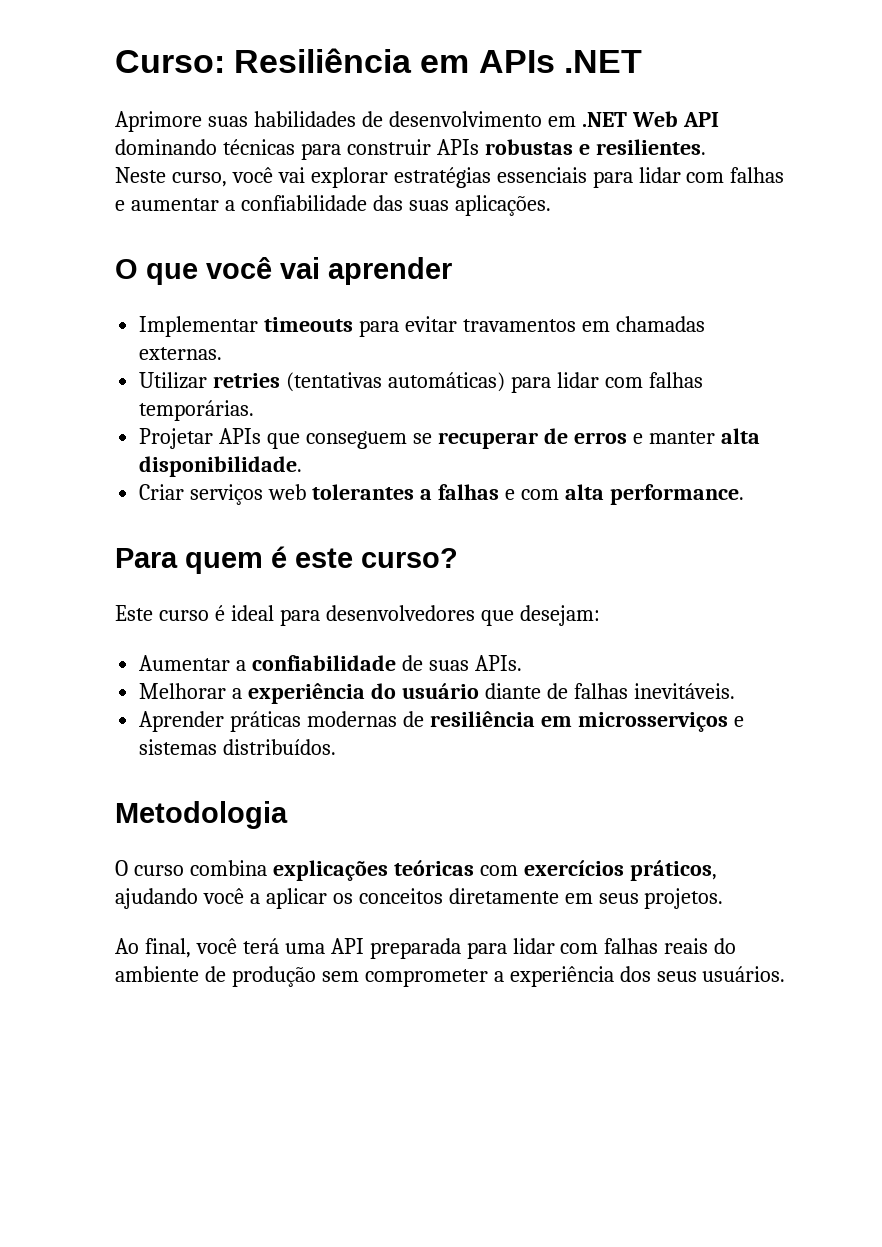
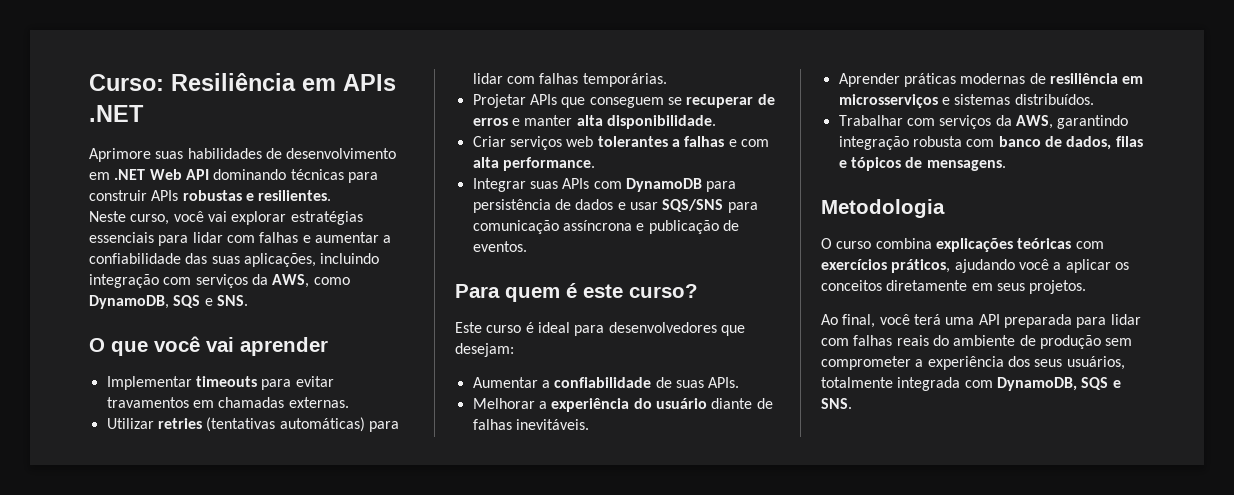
- Neste curso, você vai explorar estratégias essenciais para lidar com falhas e aumentar a confiabilidade das suas aplicações.
+ Neste curso, você vai explorar estratégias essenciais para lidar com falhas e aumentar a confiabilidade das suas aplicações, incluindo integração com serviços da AWS, como DynamoDB, SQS e SNS.
+ Integrar suas APIs com DynamoDB para persistência de dados e usar SQS/SNS para comunicação assíncrona e publicação de eventos.
+ Trabalhar com serviços da AWS, garantindo integração robusta com banco de dados, filas e tópicos de mensagens.
- Ao final, você terá uma API preparada para lidar com falhas reais do ambiente de produção sem comprometer a experiência dos seus usuários.
+ Ao final, você terá uma API preparada para lidar com falhas reais do ambiente de produção sem comprometer a experiência dos seus usuários, totalmente integrada com DynamoDB, SQS e SNS.

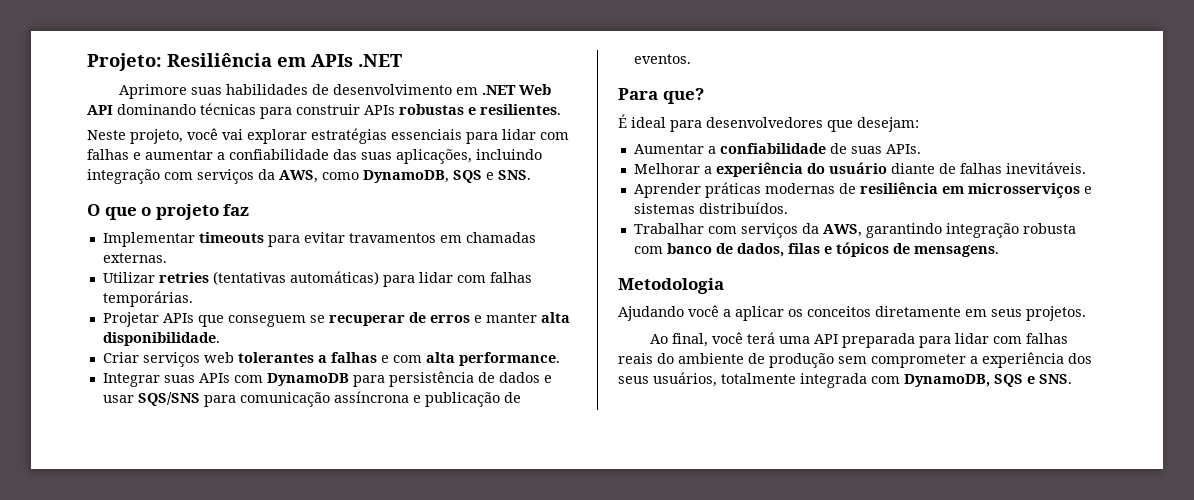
- Curso: Resiliência em APIs .NET
+ Projeto: Resiliência em APIs .NET
- Neste curso, você vai explorar estratégias essenciais para lidar com falhas e aumentar a confiabilidade das suas aplicações, incluindo integração com serviços da AWS, como DynamoDB, SQS e SNS.
+ Neste projeto, você vai explorar estratégias essenciais para lidar com falhas e aumentar a confiabilidade das suas aplicações, incluindo integração com serviços da AWS, como DynamoDB, SQS e SNS.
- O que você vai aprender
+ O que o projeto faz
- Para quem é este curso?
- Este curso é ideal para desenvolvedores que desejam:
+ Para que?
+ É ideal para desenvolvedores que desejam:
- O curso combina explicações teóricas com exercícios práticos, ajudando você a aplicar os conceitos diretamente em seus projetos.
+ Ajudando você a aplicar os conceitos diretamente em seus projetos.

